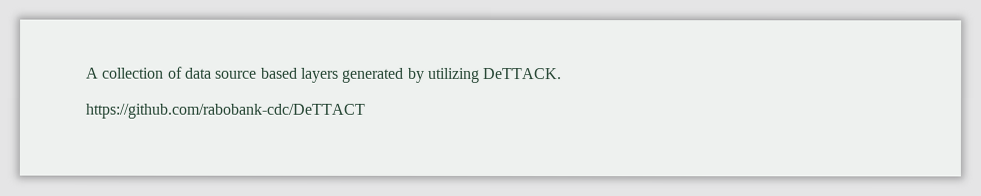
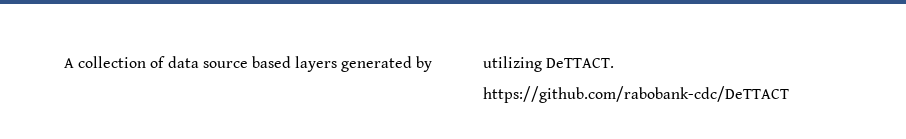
- A collection of data source based layers generated by utilizing DeTTACK.
+ A collection of data source based layers generated by utilizing DeTTACT.

